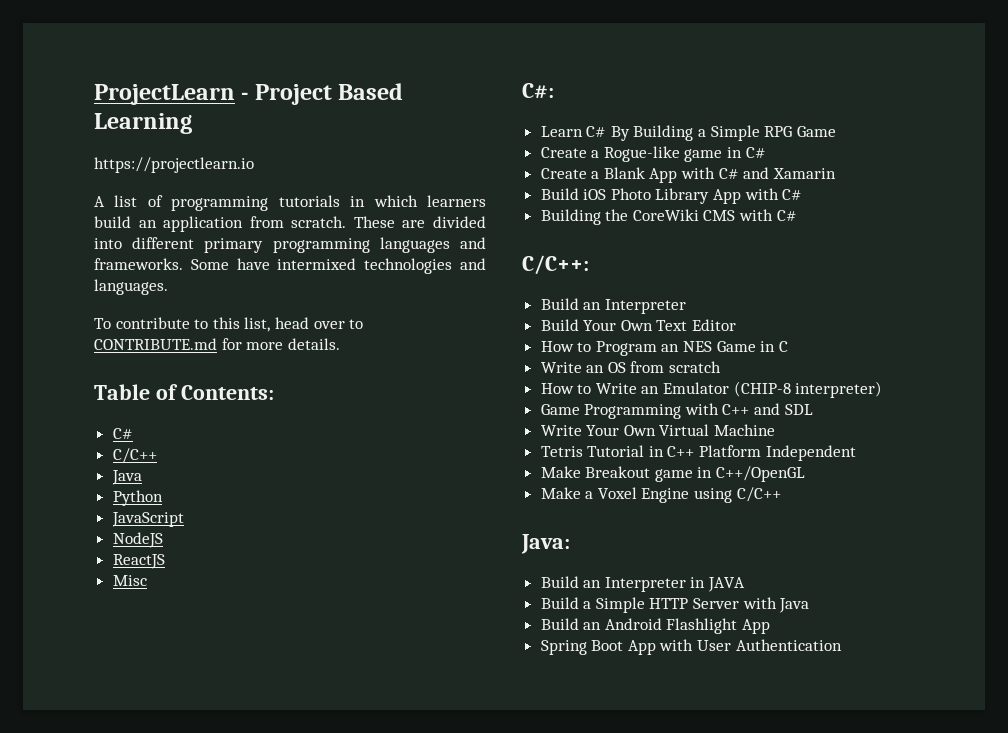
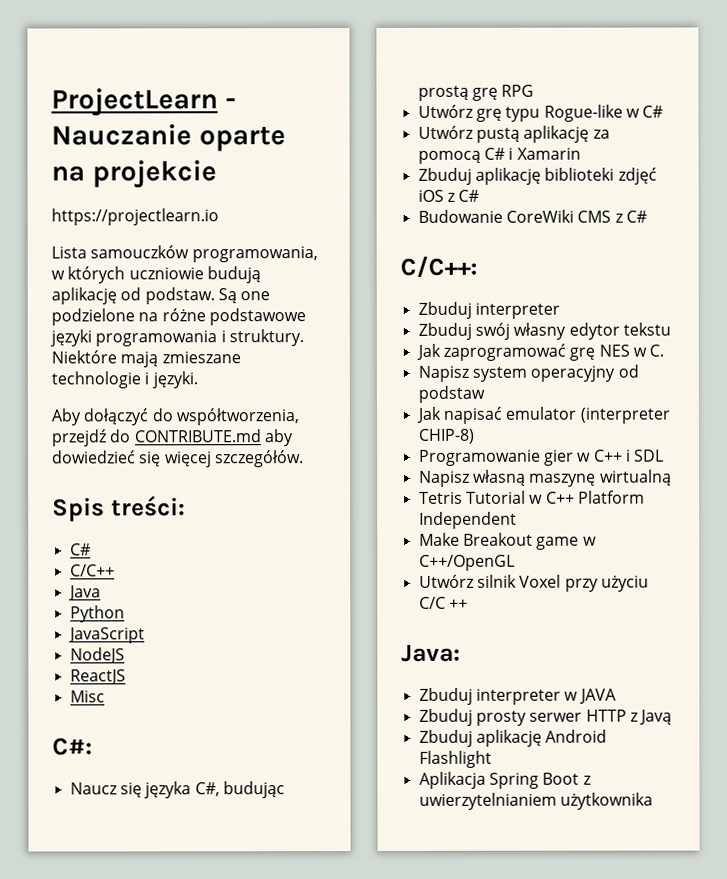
- ProjectLearn - Project Based Learning
+ ProjectLearn - Nauczanie oparte na projekcie
  https://projectlearn.io
- A list of programming tutorials in which learners build an application from scratch. These are divided into different primary programming languages and frameworks. Some have intermixed technologies and languages.
- To contribute to this list, head over to CONTRIBUTE.md for more details.
- Table of Contents:
+ Lista samouczków programowania, w których uczniowie budują aplikację od podstaw. Są one podzielone na różne podstawowe języki programowania i struktury. Niektóre mają zmieszane technologie i języki.
+ Aby dołączyć do współtworzenia, przejdź do CONTRIBUTE.md aby dowiedzieć się więcej szczegółów.
+ Spis treści:
- Learn C# By Building a Simple RPG Game
- Create a Rogue-like game in C#
- Create a Blank App with C# and Xamarin
- Build iOS Photo Library App with C#
- Building the CoreWiki CMS with C#
+ Naucz się języka C#, budując prostą grę RPG
+ Utwórz grę typu Rogue-like w C#
+ Utwórz pustą aplikację za pomocą C# i Xamarin
+ Zbuduj aplikację biblioteki zdjęć iOS z C#
+ Budowanie CoreWiki CMS z C#
  C/C++:
- Build an Interpreter
- Build Your Own Text Editor
- How to Program an NES Game in C
- Write an OS from scratch
- How to Write an Emulator (CHIP-8 interpreter)
- Game Programming with C++ and SDL
- Write Your Own Virtual Machine
+ Zbuduj interpreter
+ Zbuduj swój własny edytor tekstu
+ Jak zaprogramować grę NES w C.
+ Napisz system operacyjny od podstaw
+ Jak napisać emulator (interpreter CHIP-8)
+ Programowanie gier w C++ i SDL
+ Napisz własną maszynę wirtualną
- Tetris Tutorial in C++ Platform Independent
+ Tetris Tutorial w C++ Platform Independent
- Make Breakout game in C++/OpenGL
+ Make Breakout game w C++/OpenGL
- Make a Voxel Engine using C/C++
+ Utwórz silnik Voxel przy użyciu C/C ++
  Java:
- Build an Interpreter in JAVA
- Build a Simple HTTP Server with Java
- Build an Android Flashlight App
- Spring Boot App with User Authentication
+ Zbuduj interpreter w JAVA
+ Zbuduj prosty serwer HTTP z Javą
+ Zbuduj aplikację Android Flashlight
+ Aplikacja Spring Boot z uwierzytelnianiem użytkownika

